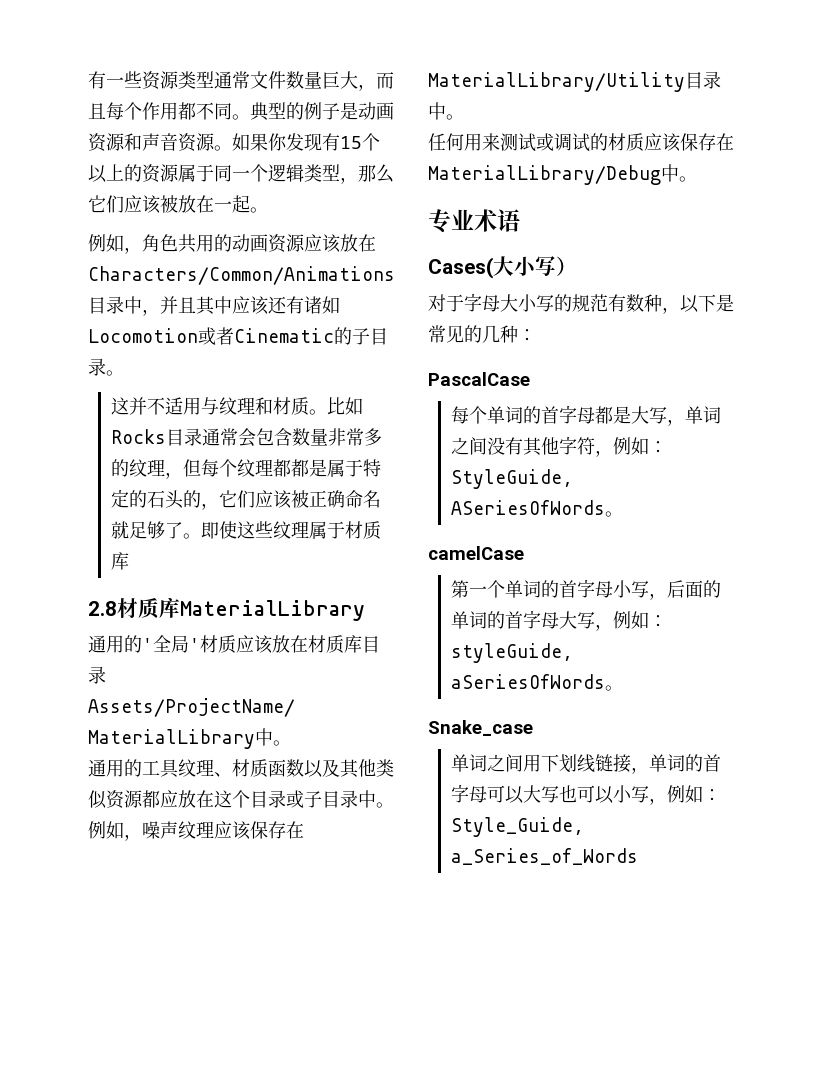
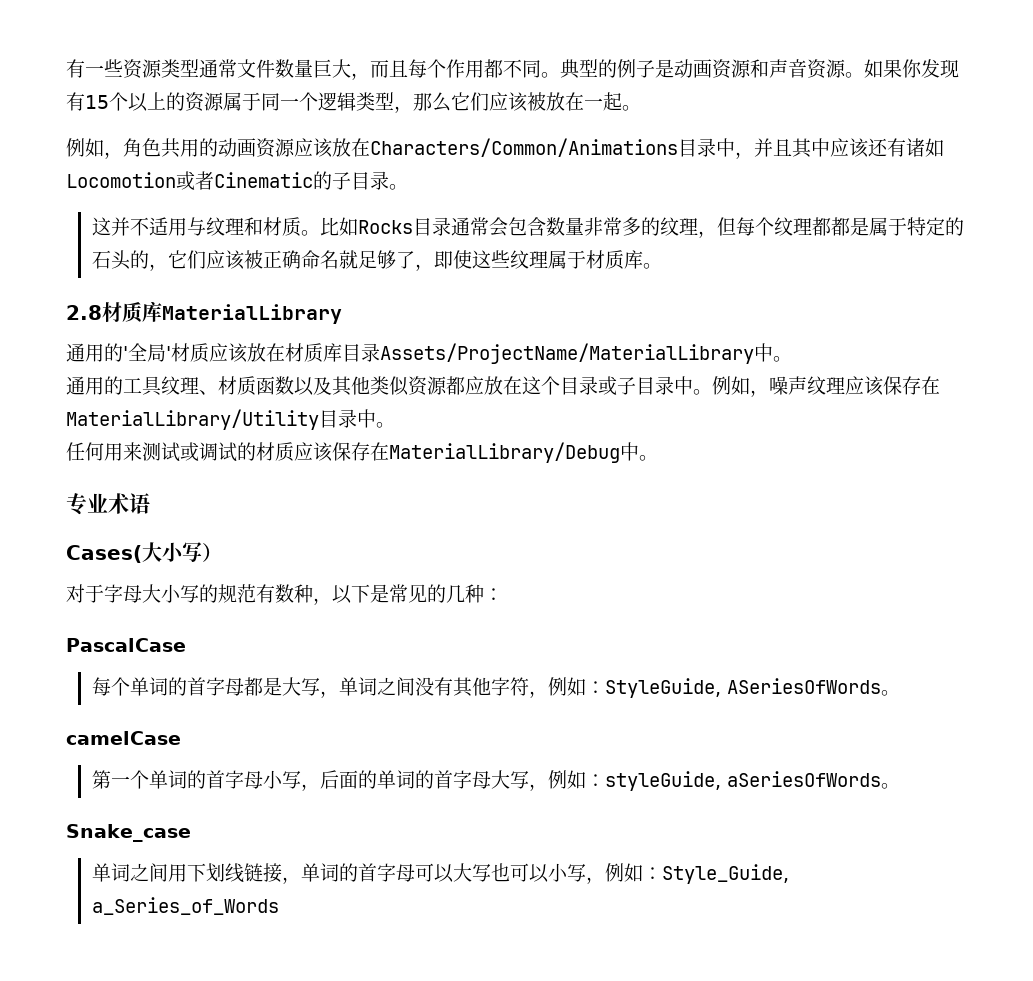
- 比如Rocks目录通常会包含数量非常多的纹理，但每个纹理都都是属于特定的石头的，它们应该被正确命名就足够了。即使这些纹理属于材质库
+ 比如Rocks目录通常会包含数量非常多的纹理，但每个纹理都都是属于特定的石头的，它们应该被正确命名就足够了，即使这些纹理属于材质库。

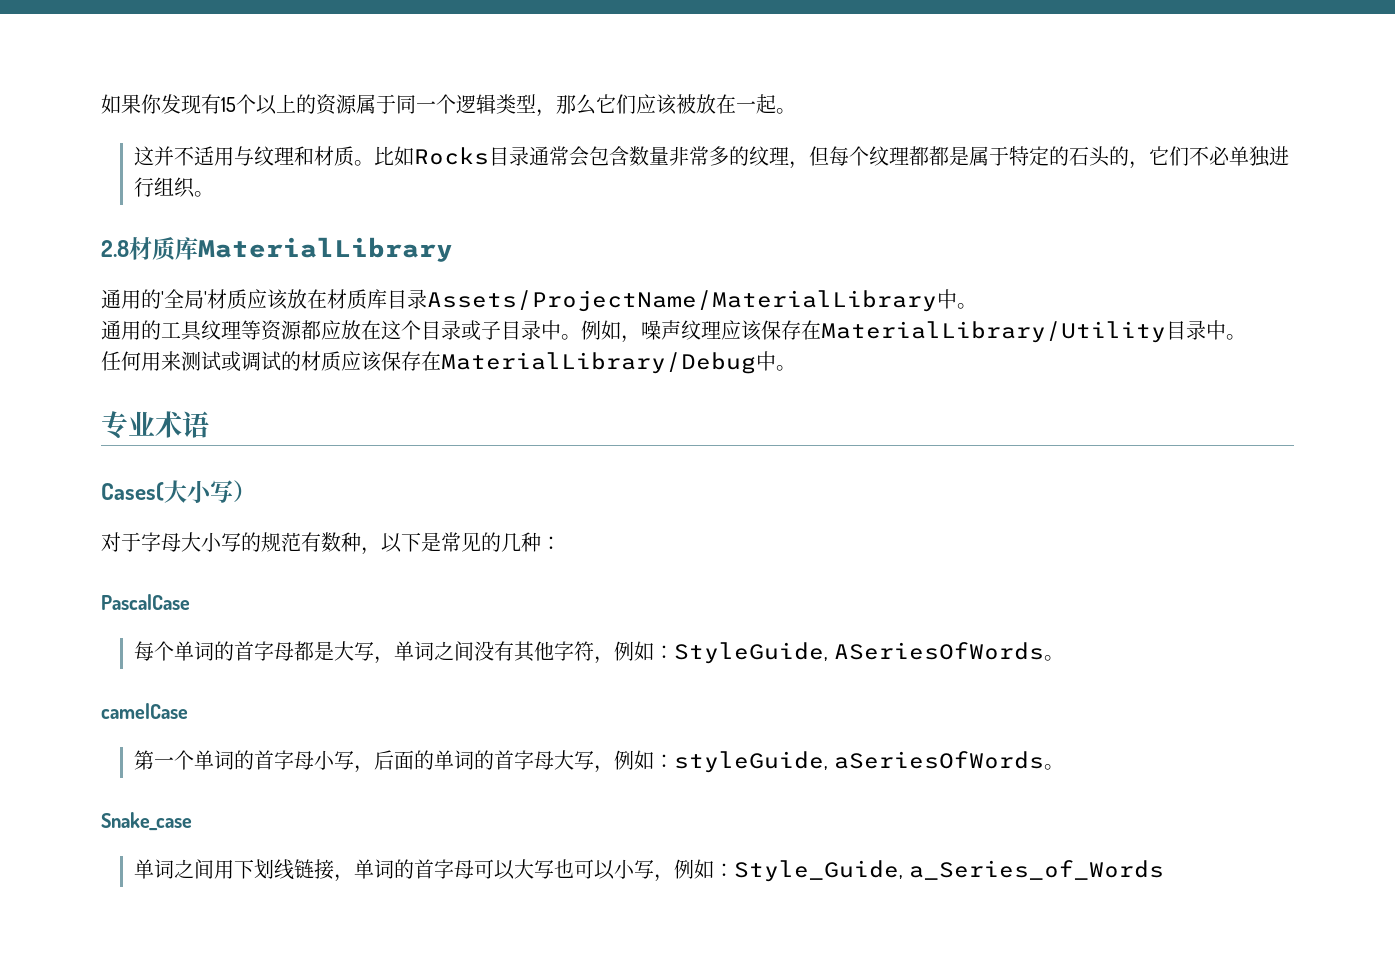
- 有一些资源类型通常文件数量巨大，而且每个作用都不同。典型的例子是动画资源和声音资源。
- 例如，角色共用的动画资源应该放在Characters/Common/Animations目录中，并且其中应该还有诸如Locomotion或者Cinematic的子目录。
- 比如Rocks目录通常会包含数量非常多的纹理，但每个纹理都都是属于特定的石头的，它们应该被正确命名就足够了，即使这些纹理属于材质库。
+ 比如Rocks目录通常会包含数量非常多的纹理，但每个纹理都都是属于特定的石头的，它们不必单独进行组织。
- 通用的工具纹理、材质函数以及其他类似资源都应放在这个目录或子目录中。
+ 通用的工具纹理等资源都应放在这个目录或子目录中。

